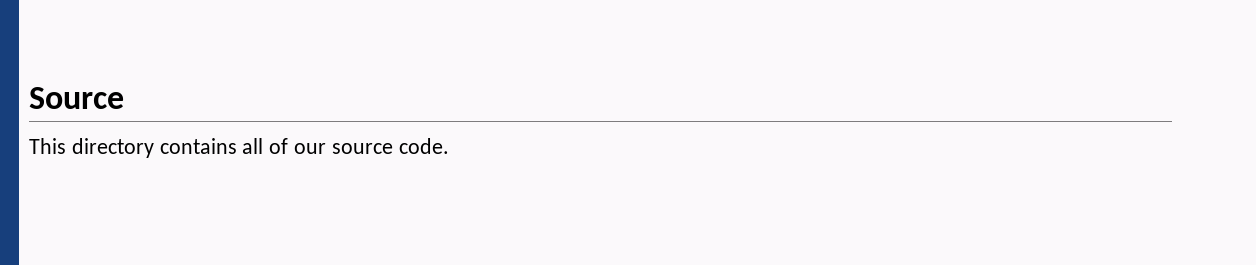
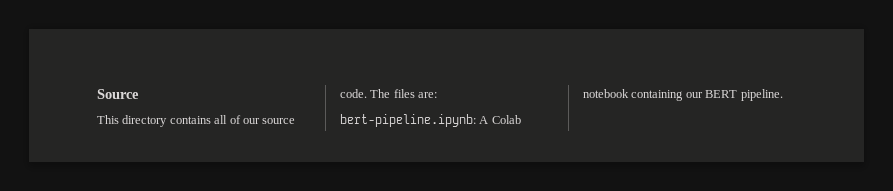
+ The files are:
+ bert-pipeline.ipynb: A Colab notebook containing our BERT pipeline.

